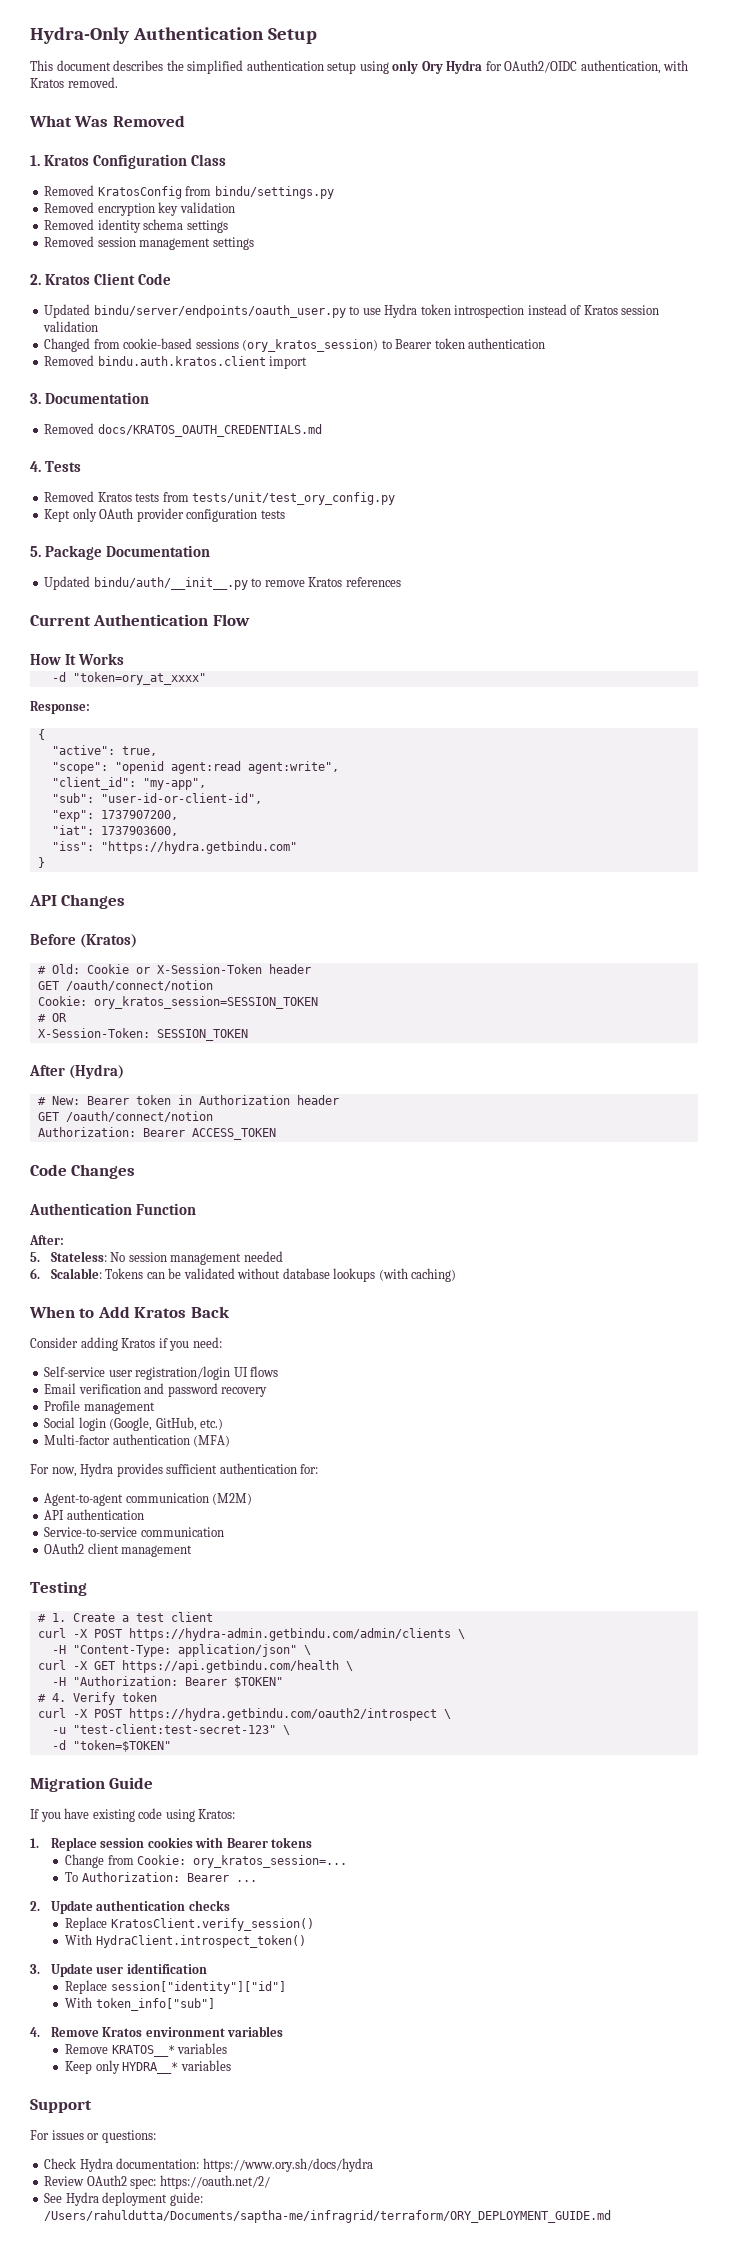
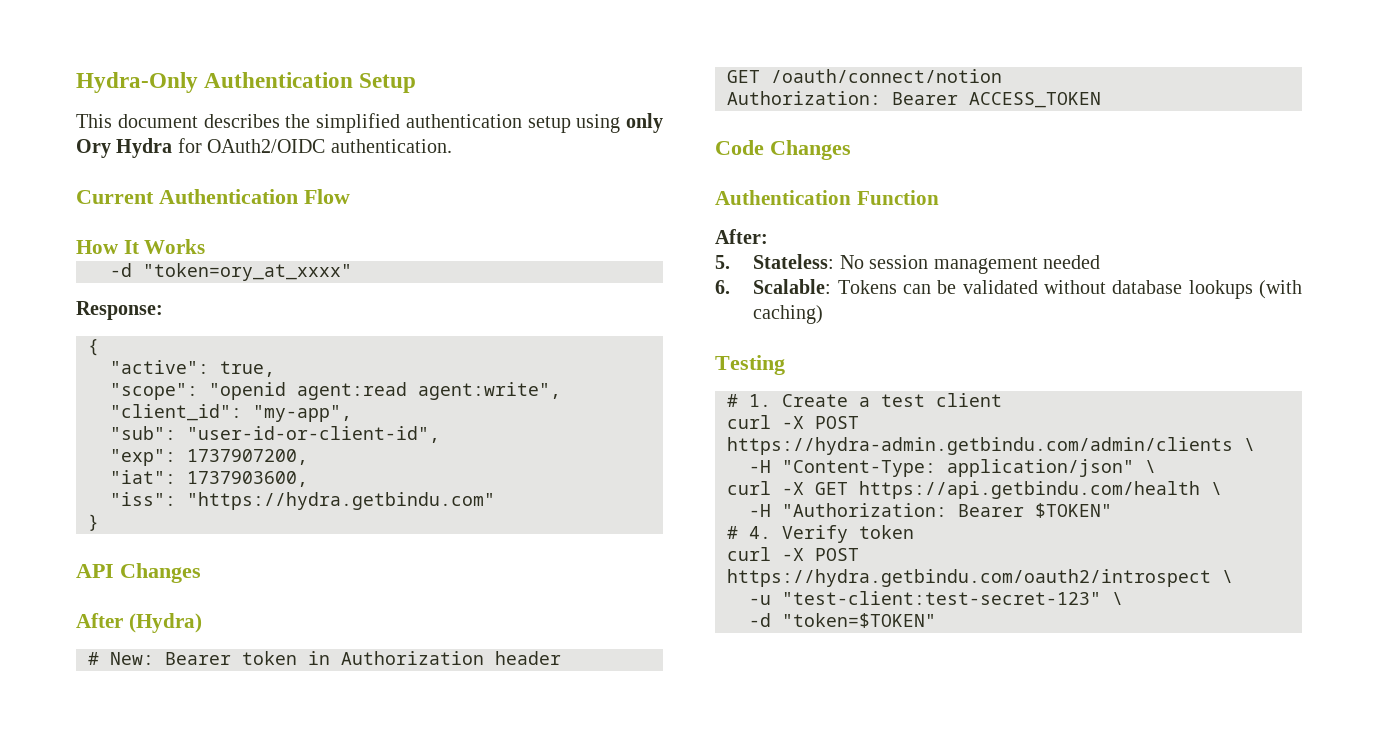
- This document describes the simplified authentication setup using only Ory Hydra for OAuth2/OIDC authentication, with Kratos removed.
- What Was Removed
- 1. Kratos Configuration Class
- Removed KratosConfig from bindu/settings.py
- Removed encryption key validation
- Removed identity schema settings
- Removed session management settings
- 2. Kratos Client Code
- Updated bindu/server/endpoints/oauth_user.py to use Hydra token introspection instead of Kratos session validation
- Changed from cookie-based sessions (ory_kratos_session) to Bearer token authentication
- Removed bindu.auth.kratos.client import
- 3. Documentation
- Removed docs/KRATOS_OAUTH_CREDENTIALS.md
- 4. Tests
- Removed Kratos tests from tests/unit/test_ory_config.py
- Kept only OAuth provider configuration tests
- 5. Package Documentation
- Updated bindu/auth/__init__.py to remove Kratos references
+ This document describes the simplified authentication setup using only Ory Hydra for OAuth2/OIDC authentication.
- Before (Kratos)
- # Old: Cookie or X-Session-Token header
- GET /oauth/connect/notion
- Cookie: ory_kratos_session=SESSION_TOKEN
- # OR
- X-Session-Token: SESSION_TOKEN
- When to Add Kratos Back
- Consider adding Kratos if you need:
- Self-service user registration/login UI flows
- Email verification and password recovery
- Profile management
- Social login (Google, GitHub, etc.)
- Multi-factor authentication (MFA)
- For now, Hydra provides sufficient authentication for:
- Agent-to-agent communication (M2M)
- API authentication
- Service-to-service communication
- OAuth2 client management
- Migration Guide
- If you have existing code using Kratos:
- 1. Replace session cookies with Bearer tokens
- Change from Cookie: ory_kratos_session=...
- To Authorization: Bearer ...
- 2. Update authentication checks
- Replace KratosClient.verify_session()
- With HydraClient.introspect_token()
- 3. Update user identification
- Replace session["identity"]["id"]
- With token_info["sub"]
- 4. Remove Kratos environment variables
- Remove KRATOS__* variables
- Keep only HYDRA__* variables
- Support
- For issues or questions:
- Check Hydra documentation: https://www.ory.sh/docs/hydra
- Review OAuth2 spec: https://oauth.net/2/
- See Hydra deployment guide: /Users/rahuldutta/Documents/saptha-me/infragrid/terraform/ORY_DEPLOYMENT_GUIDE.md

